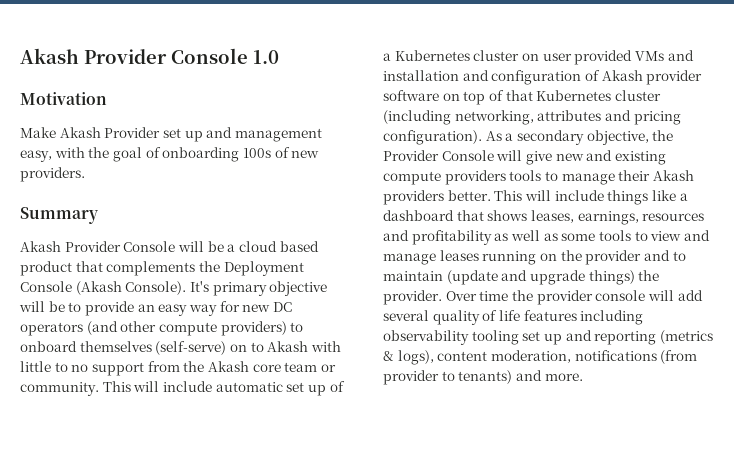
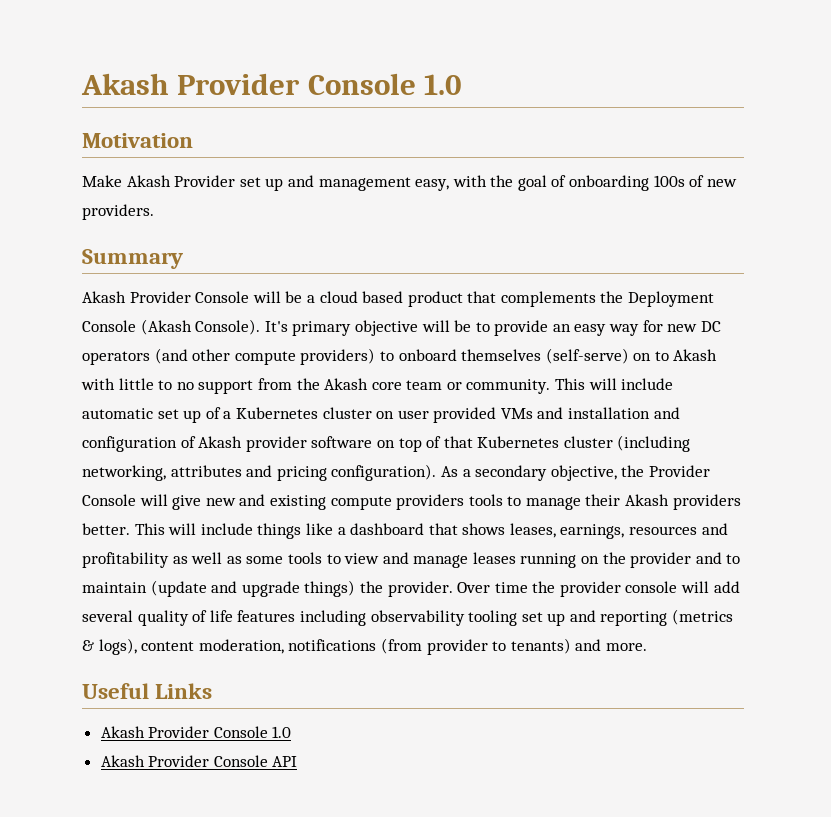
+ Useful Links
+ Akash Provider Console 1.0
+ Akash Provider Console API

